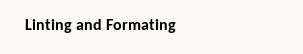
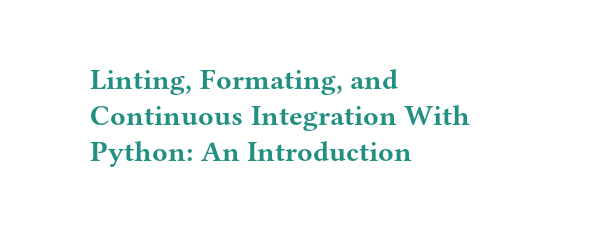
- Linting and Formating
+ Linting, Formating, and Continuous Integration With Python: An Introduction

